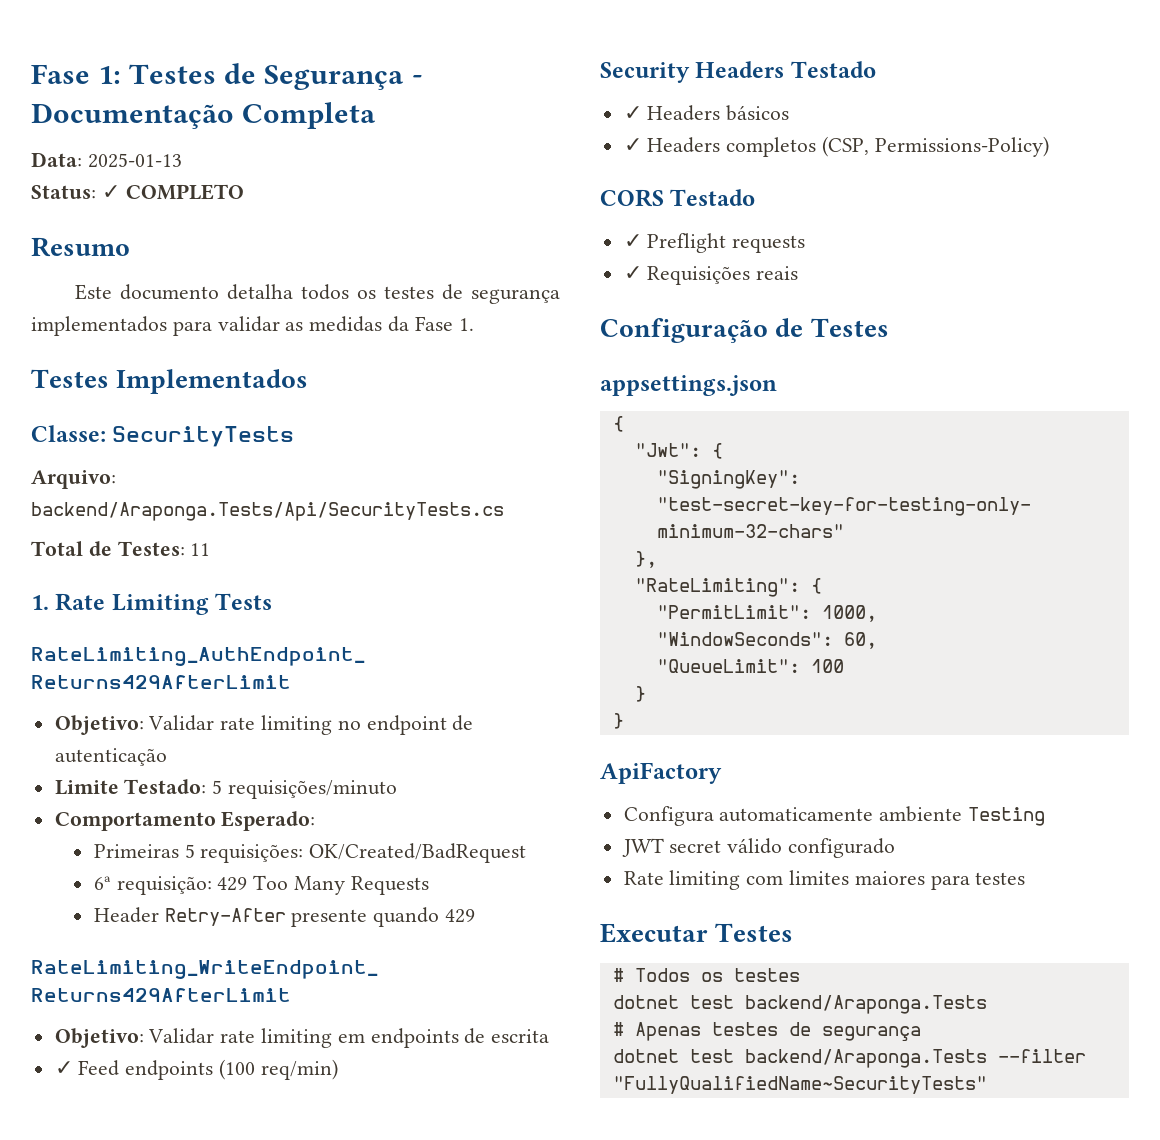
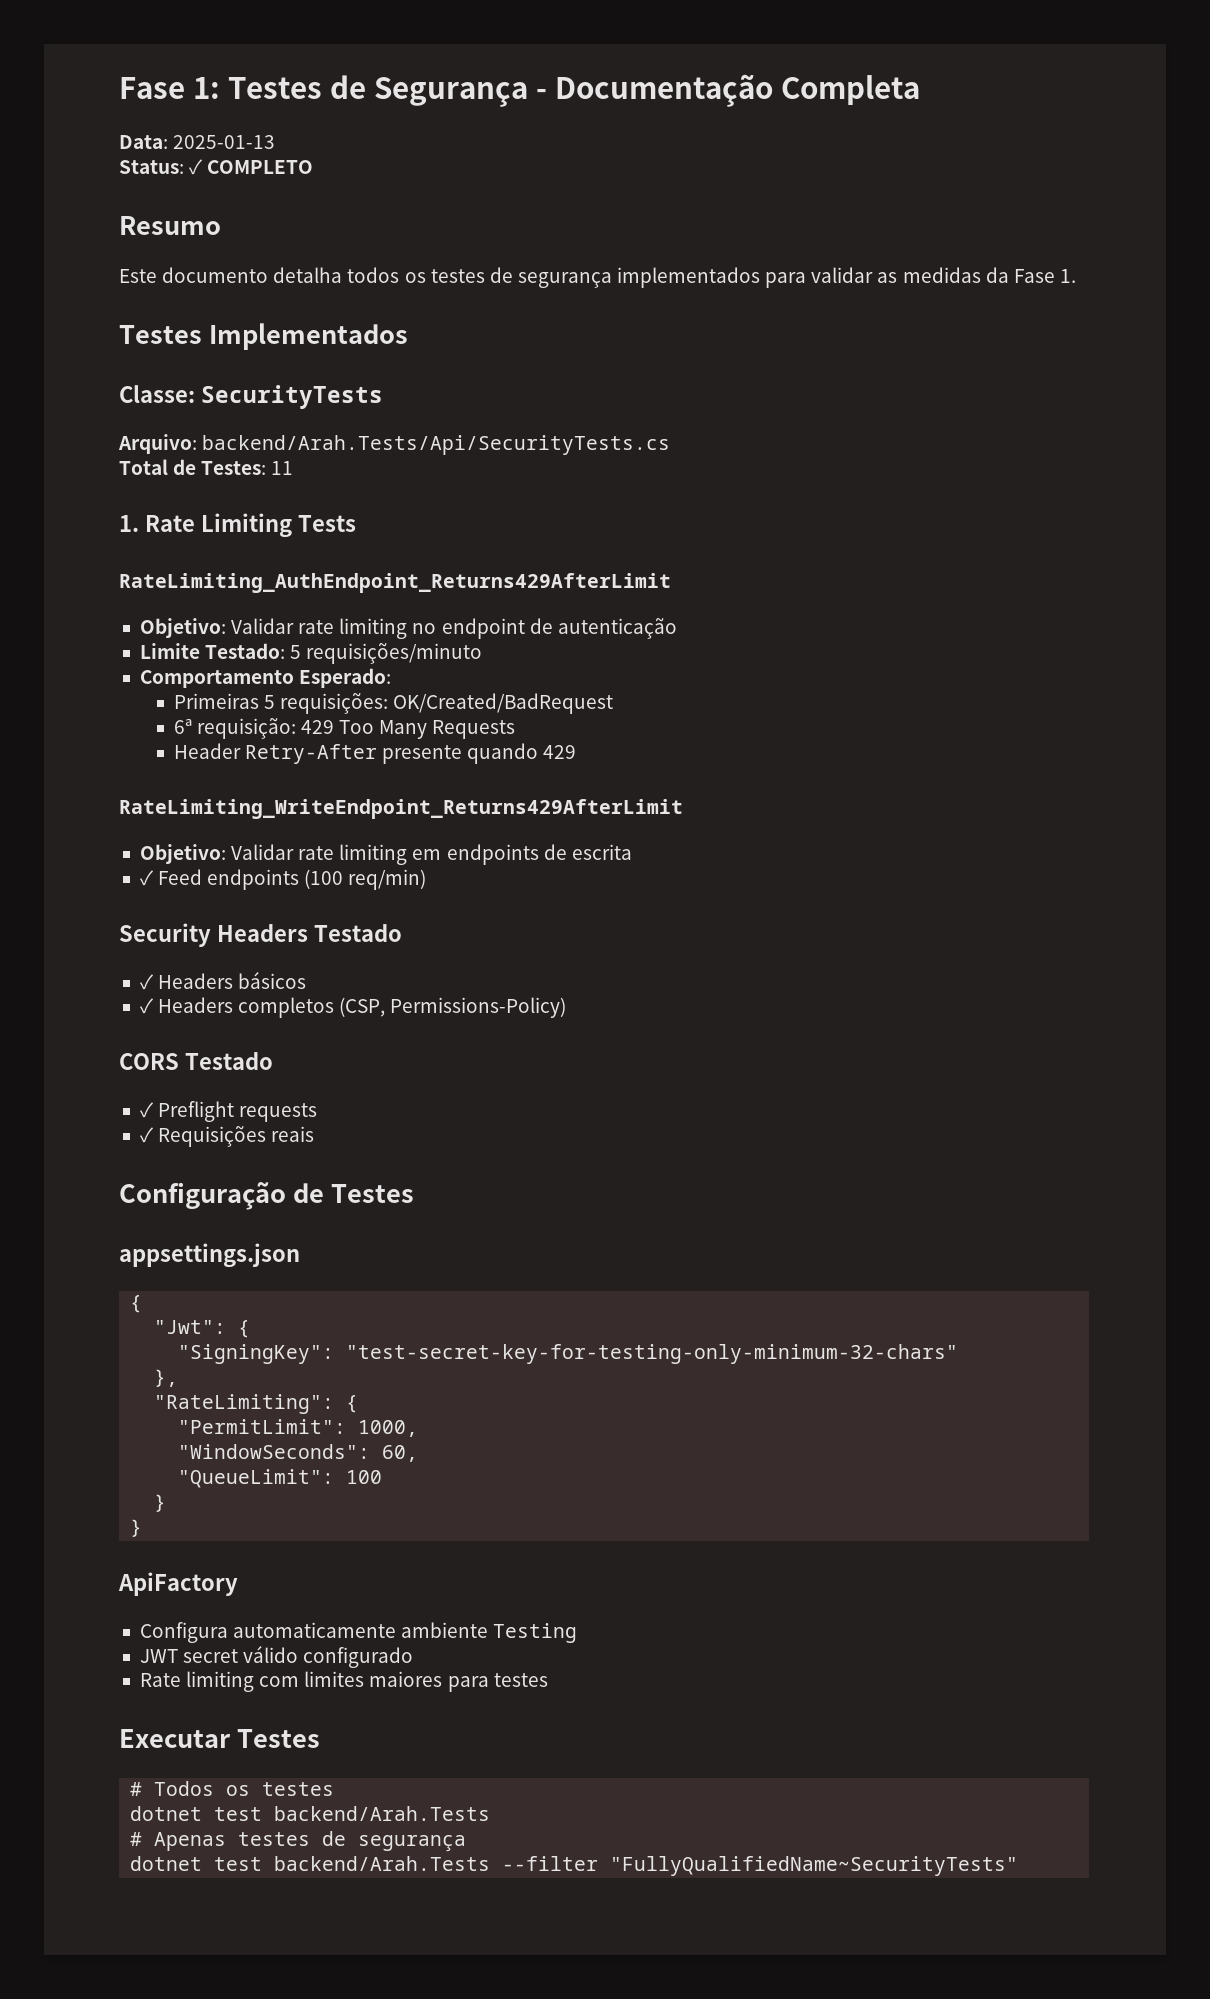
- Arquivo: backend/Araponga.Tests/Api/SecurityTests.cs
+ Arquivo: backend/Arah.Tests/Api/SecurityTests.cs
  # Todos os testes
- dotnet test backend/Araponga.Tests
+ dotnet test backend/Arah.Tests
- dotnet test backend/Araponga.Tests --filter "FullyQualifiedName~SecurityTests"
+ dotnet test backend/Arah.Tests --filter "FullyQualifiedName~SecurityTests"

